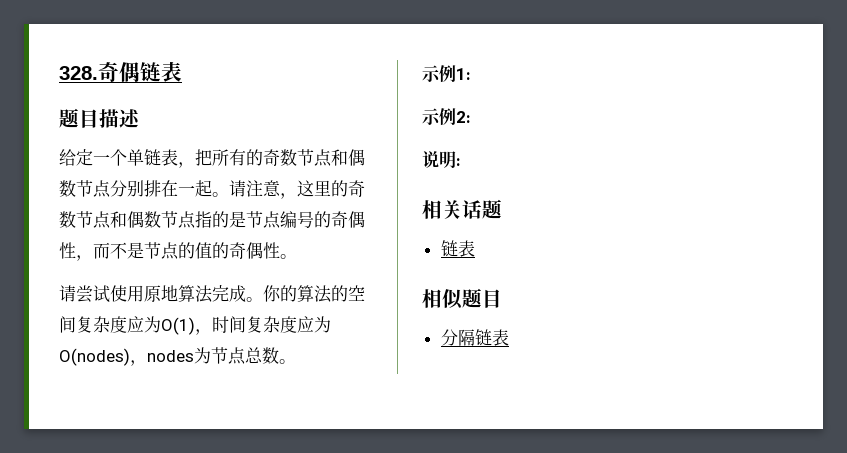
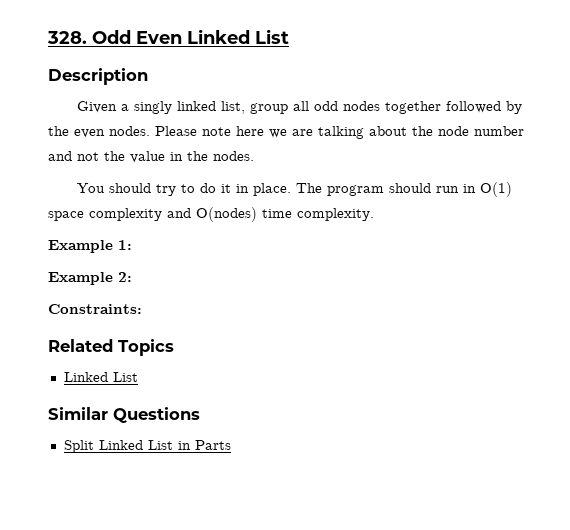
- 328.奇偶链表
- 题目描述
- 给定一个单链表，把所有的奇数节点和偶数节点分别排在一起。请注意，这里的奇数节点和偶数节点指的是节点编号的奇偶性，而不是节点的值的奇偶性。
- 请尝试使用原地算法完成。你的算法的空间复杂度应为O(1)，时间复杂度应为O(nodes)，nodes为节点总数。
- 示例1:
+ 328. Odd Even Linked List
+ Description
+ Given a singly linked list, group all odd nodes together followed by the even nodes. Please note here we are talking about the node number and not the value in the nodes.
+ You should try to do it in place. The program should run in O(1) space complexity and O(nodes) time complexity.
+ Example 1:
- 示例2:
+ Example 2:
- 说明:
- 相关话题
- 链表
- 相似题目
- 分隔链表
+ Constraints:
+ Related Topics
+ Linked List
+ Similar Questions
+ Split Linked List in Parts

